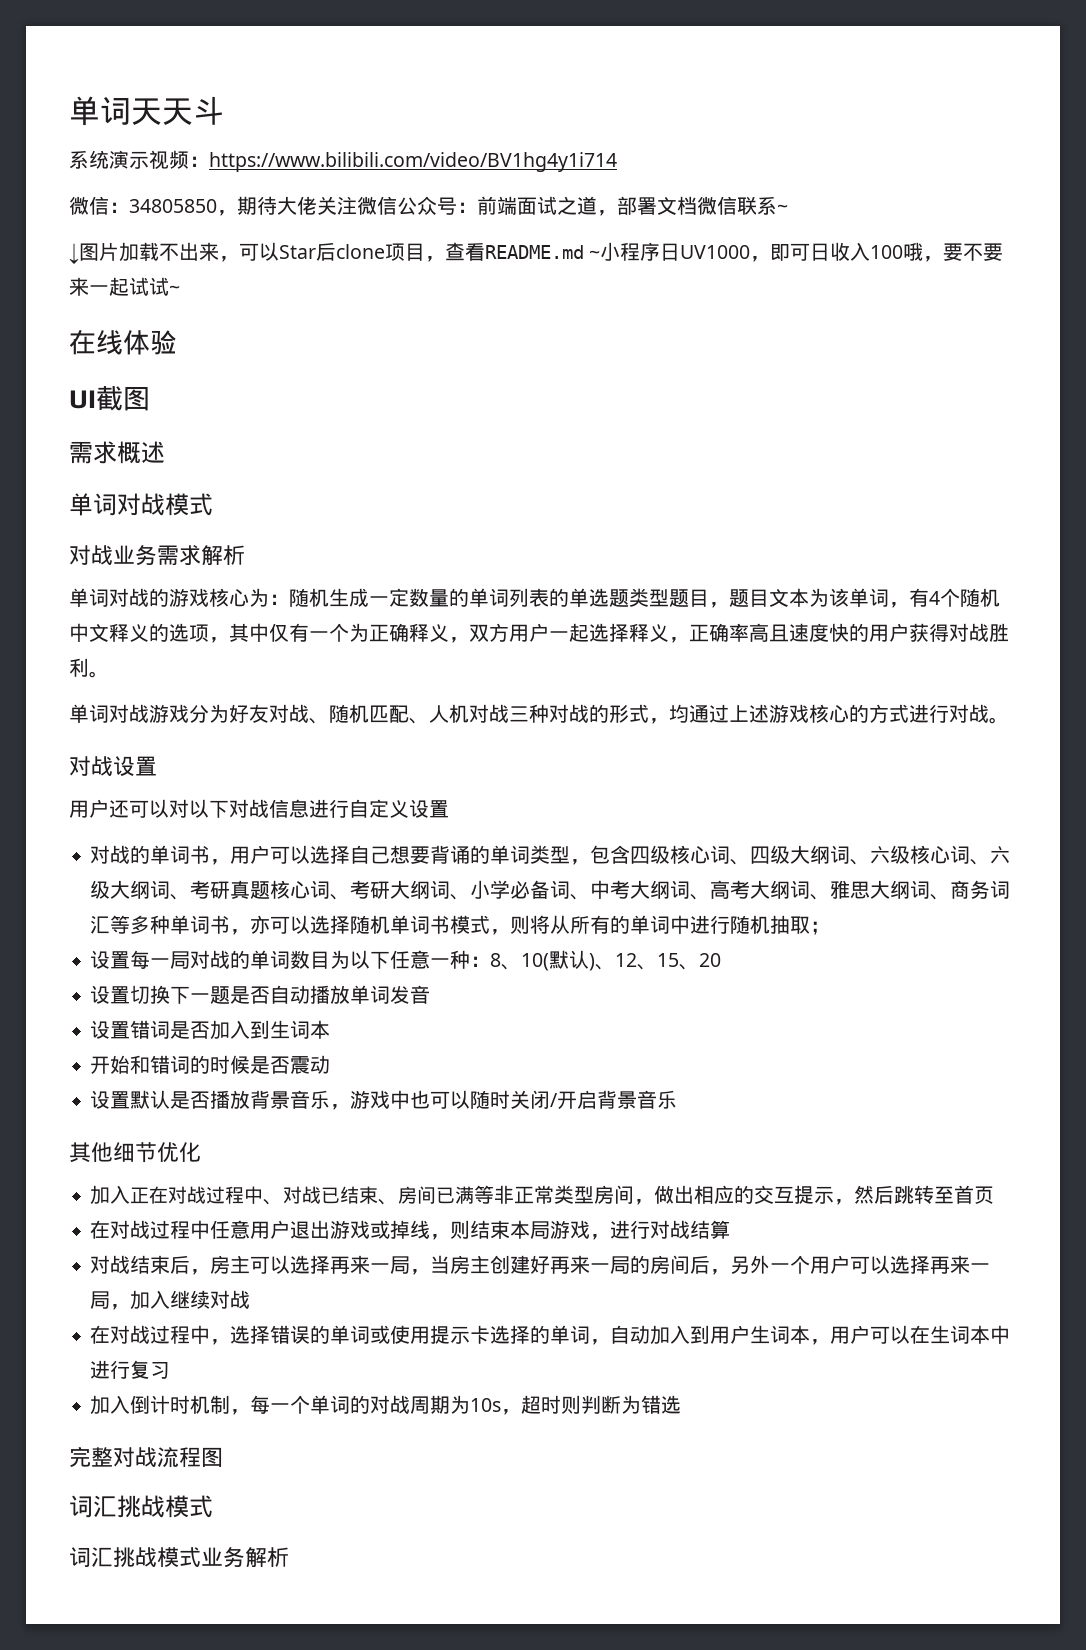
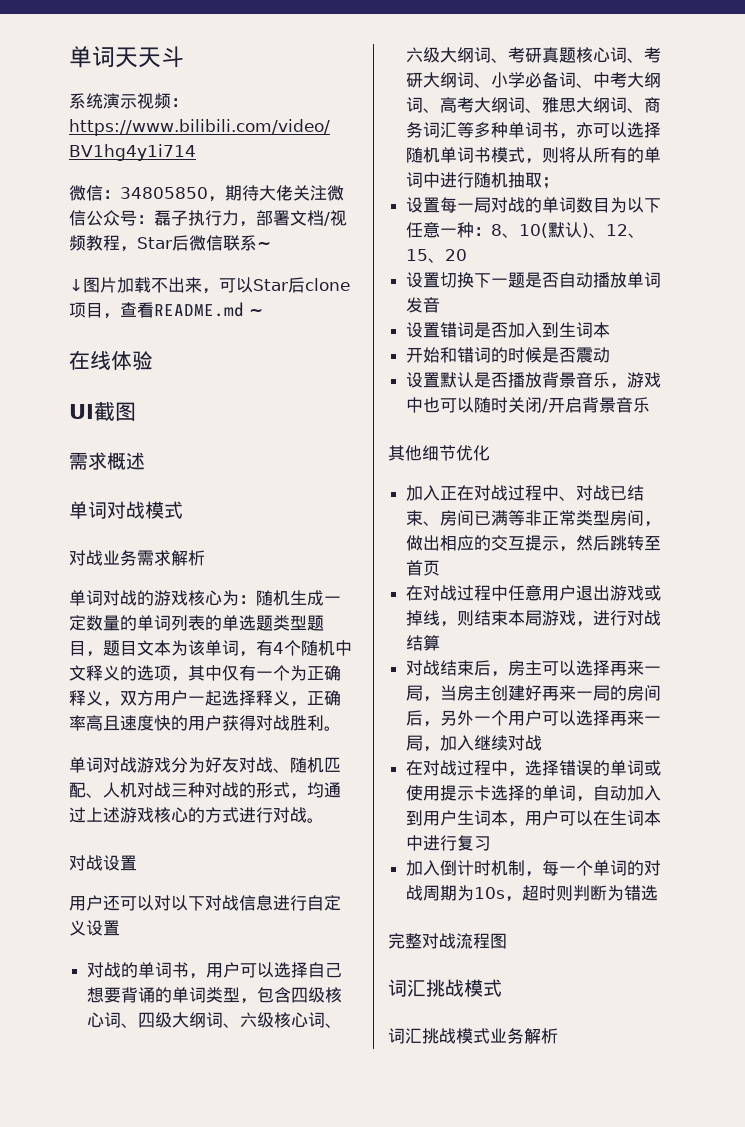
- 微信：34805850，期待大佬关注微信公众号：前端面试之道，部署文档微信联系~
+ 微信：34805850，期待大佬关注微信公众号：磊子执行力，部署文档/视频教程，Star后微信联系~
- ↓图片加载不出来，可以Star后clone项目，查看README.md ~小程序日UV1000，即可日收入100哦，要不要来一起试试~
+ ↓图片加载不出来，可以Star后clone项目，查看README.md ~

